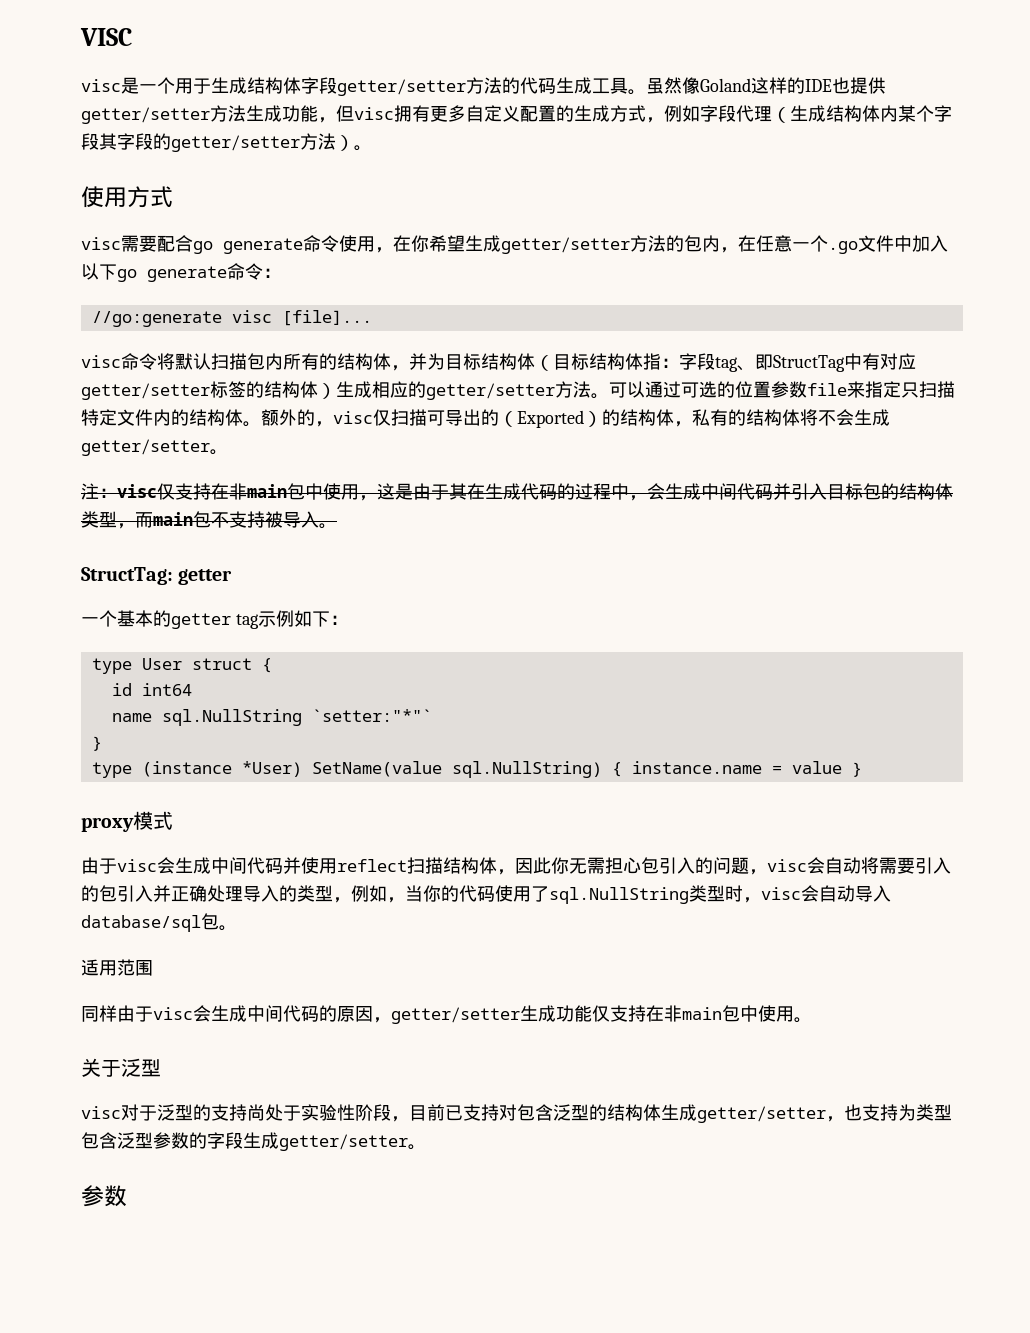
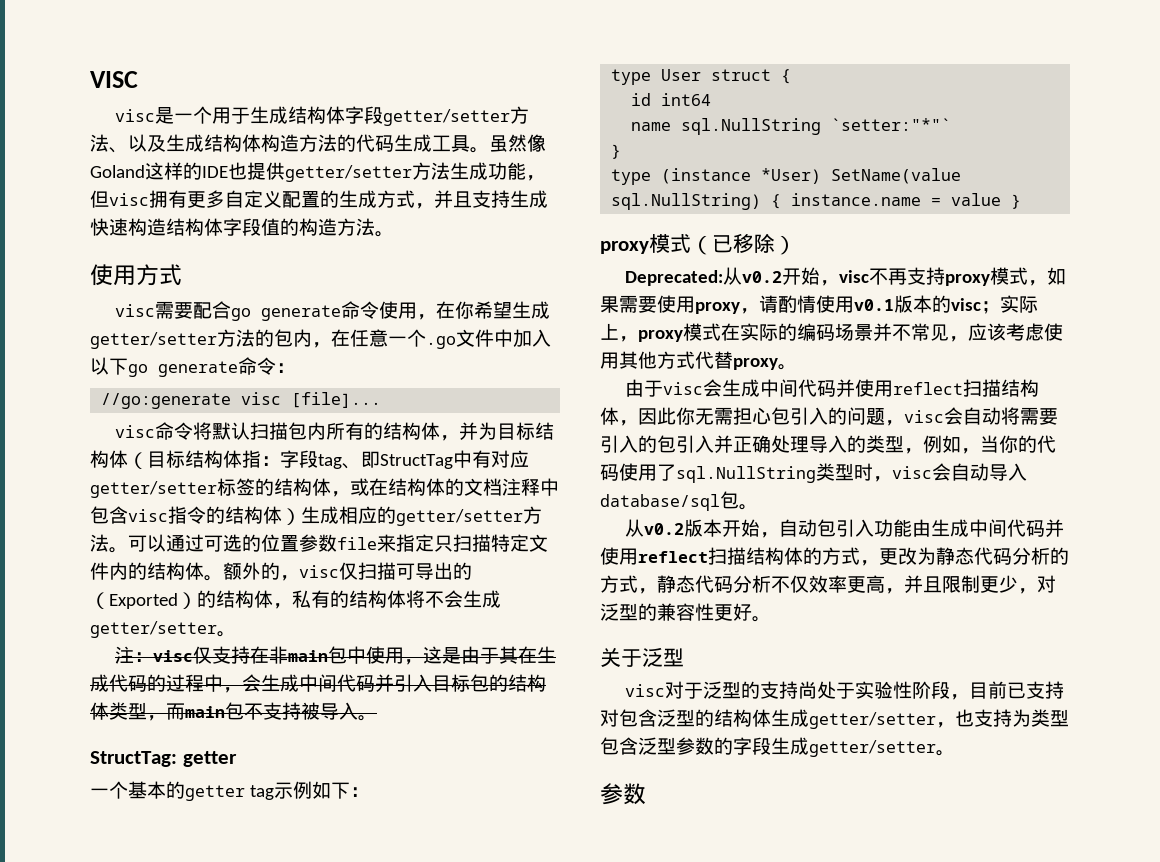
- visc是一个用于生成结构体字段getter/setter方法的代码生成工具。
+ visc是一个用于生成结构体字段getter/setter方法、以及生成结构体构造方法的代码生成工具。
- 虽然像Goland这样的IDE也提供getter/setter方法生成功能，但visc拥有更多自定义配置的生成方式，例如字段代理（生成结构体内某个字段其字段的getter/setter方法）。
+ 虽然像Goland这样的IDE也提供getter/setter方法生成功能，但visc拥有更多自定义配置的生成方式，并且支持生成快速构造结构体字段值的构造方法。
- visc命令将默认扫描包内所有的结构体，并为目标结构体（目标结构体指：字段tag、即StructTag中有对应getter/setter标签的结构体）生成相应的getter/setter方法。
+ visc命令将默认扫描包内所有的结构体，并为目标结构体（目标结构体指：字段tag、即StructTag中有对应getter/setter标签的结构体，或在结构体的文档注释中包含visc指令的结构体）生成相应的getter/setter方法。
- proxy模式
+ proxy模式（已移除）
+ Deprecated:从v0.2开始，visc不再支持proxy模式，如果需要使用proxy，请酌情使用v0.1版本的visc；实际上，proxy模式在实际的编码场景并不常见，应该考虑使用其他方式代替proxy。
- 适用范围
- 同样由于visc会生成中间代码的原因，getter/setter生成功能仅支持在非main包中使用。
+ 从v0.2版本开始，自动包引入功能由生成中间代码并使用reflect扫描结构体的方式，更改为静态代码分析的方式，静态代码分析不仅效率更高，并且限制更少，对泛型的兼容性更好。

